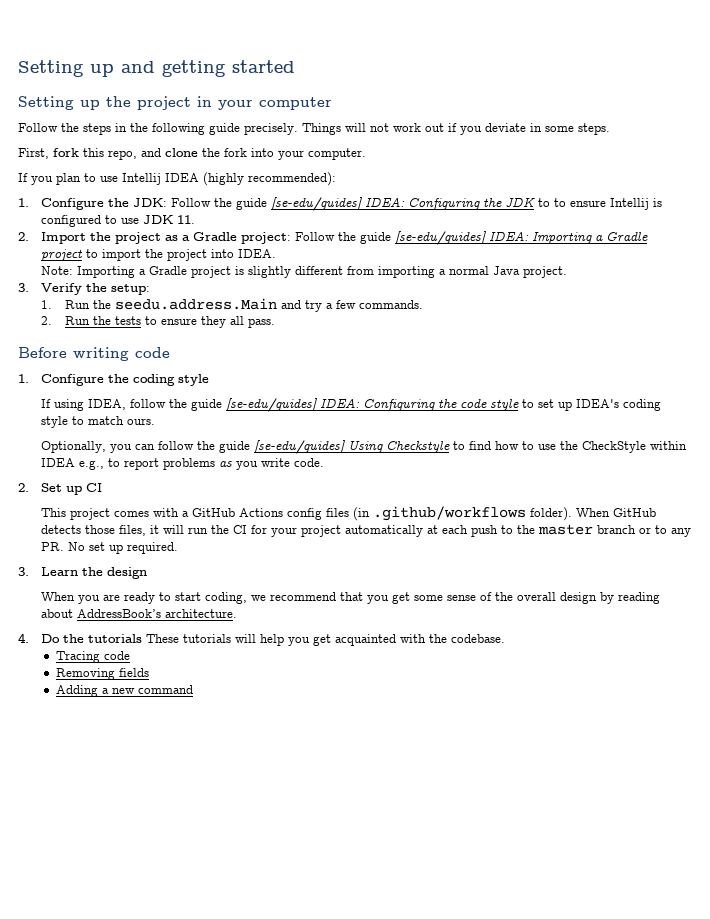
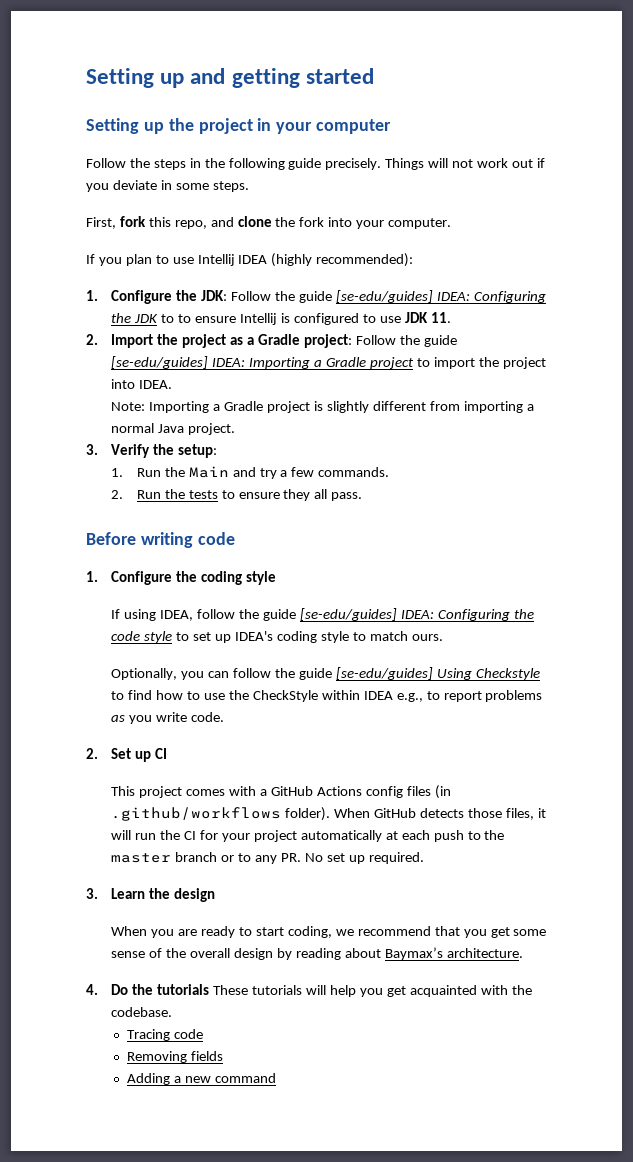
- 1. Run the seedu.address.Main and try a few commands.
+ 1. Run the Main and try a few commands.
- When you are ready to start coding, we recommend that you get some sense of the overall design by reading about AddressBook’s architecture.
+ When you are ready to start coding, we recommend that you get some sense of the overall design by reading about Baymax’s architecture.

